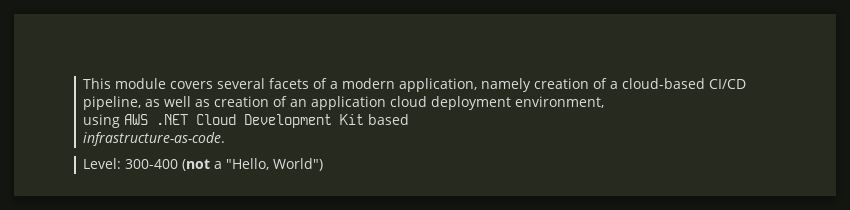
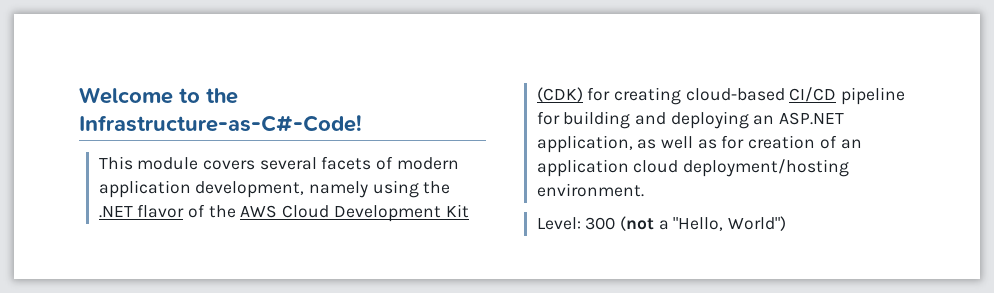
+ Welcome to the Infrastructure-as-C#-Code!
- This module covers several facets of a modern application, namely creation of a cloud-based CI/CD pipeline, as well as creation of an application cloud deployment environment,
- using AWS .NET Cloud Development Kit based
- infrastructure-as-code.
+ This module covers several facets of modern application development, namely using the .NET flavor of the AWS Cloud Development Kit (CDK) for creating cloud-based CI/CD pipeline for building and deploying an ASP.NET application, as well as for creation of an application cloud deployment/hosting environment.
- Level: 300-400 (not a "Hello, World")
+ Level: 300 (not a "Hello, World")

